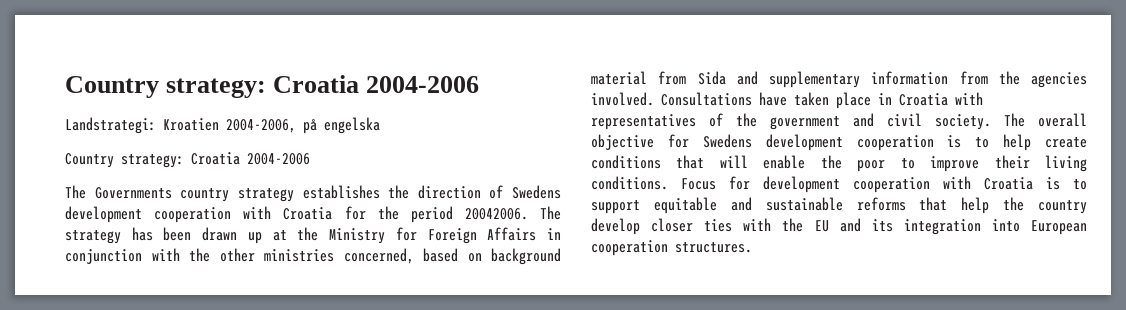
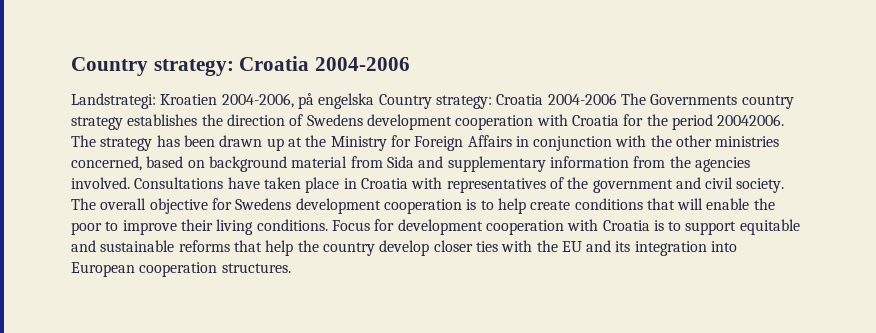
- Landstrategi: Kroatien 2004-2006, på engelska
- Country strategy: Croatia 2004-2006
- The Governments country strategy establishes the direction of Swedens development cooperation with Croatia for the period 20042006.
+ Landstrategi: Kroatien 2004-2006, på engelska Country strategy: Croatia 2004-2006 The Governments country strategy establishes the direction of Swedens development cooperation with Croatia for the period 20042006.

